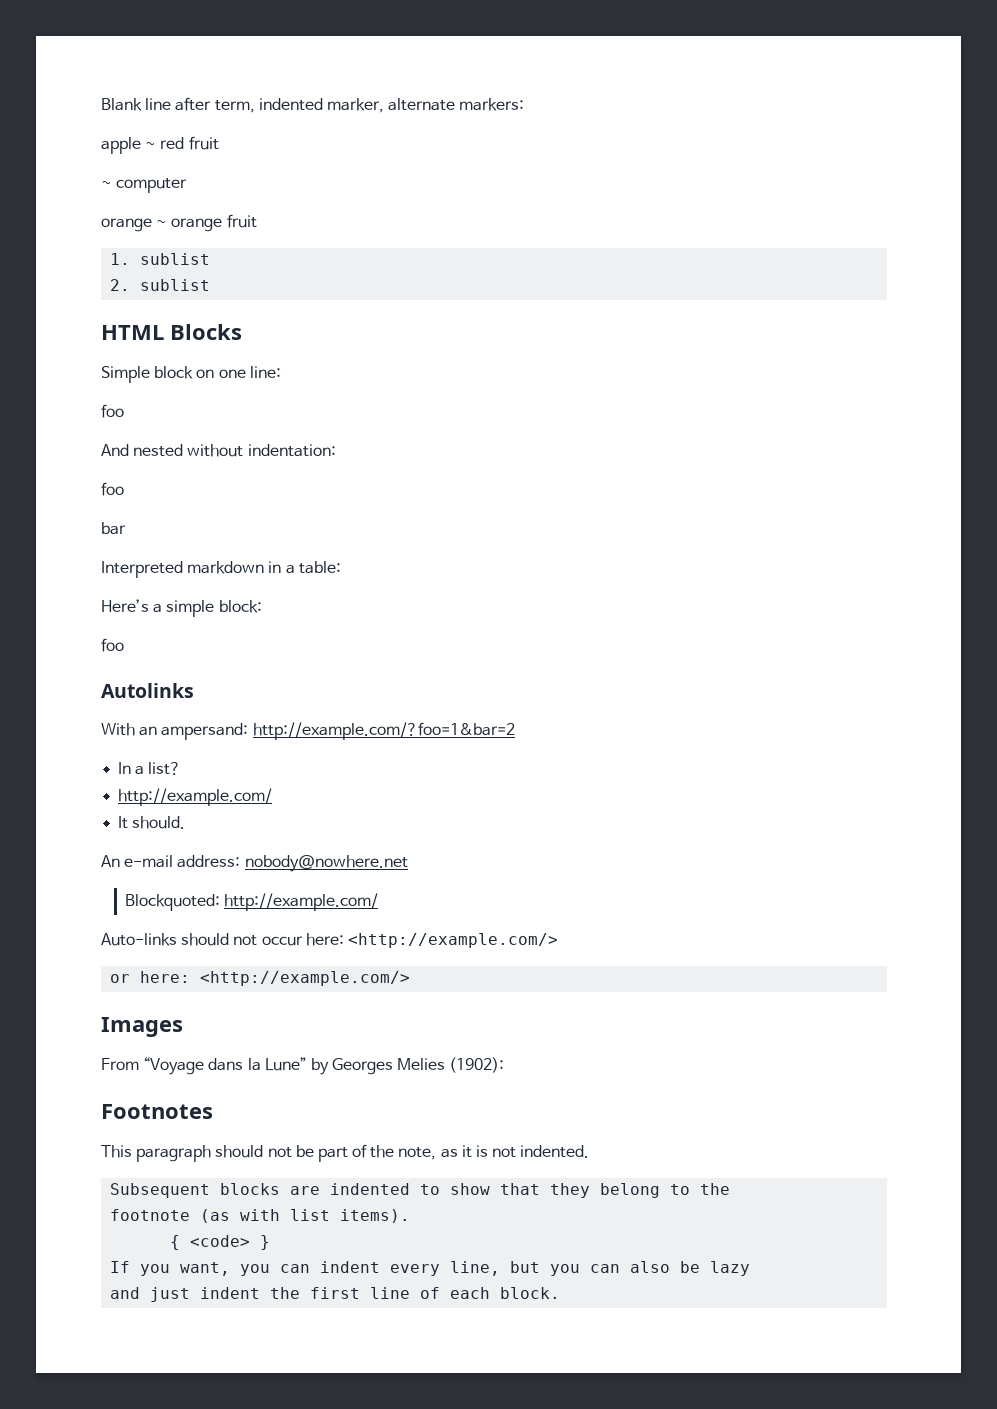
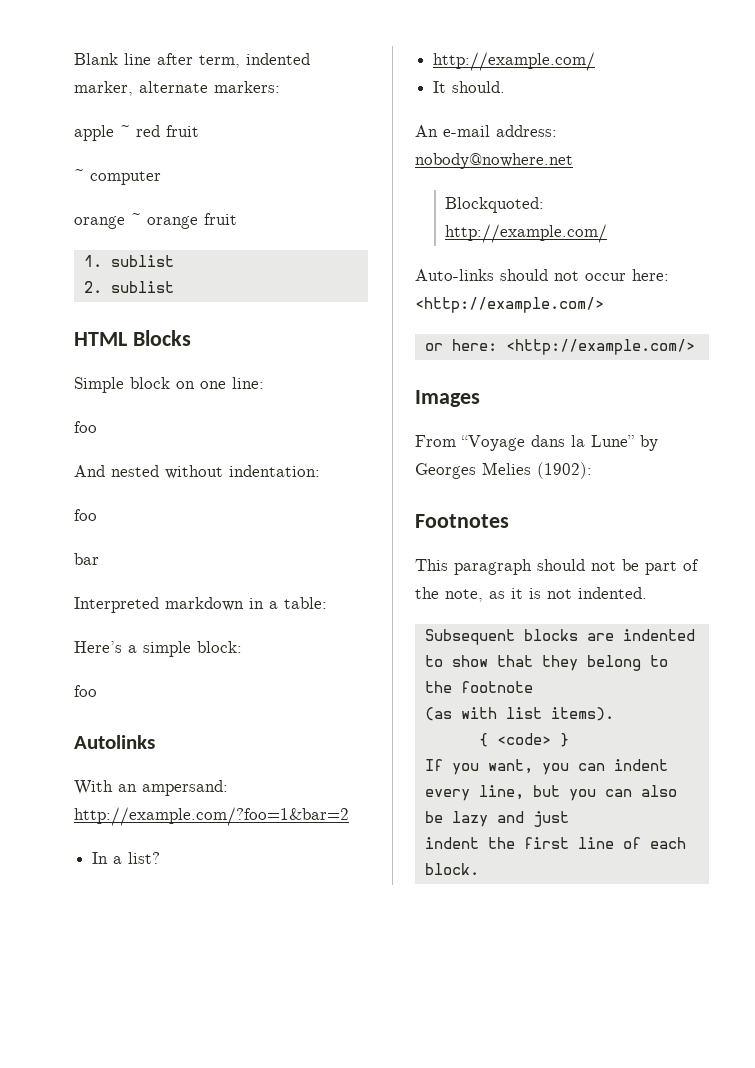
- Subsequent blocks are indented to show that they belong to the
- footnote (as with list items).
+ Subsequent blocks are indented to show that they belong to the footnote
+ (as with list items).
- If you want, you can indent every line, but you can also be lazy
- and just indent the first line of each block.
+ If you want, you can indent every line, but you can also be lazy and just
+ indent the first line of each block.

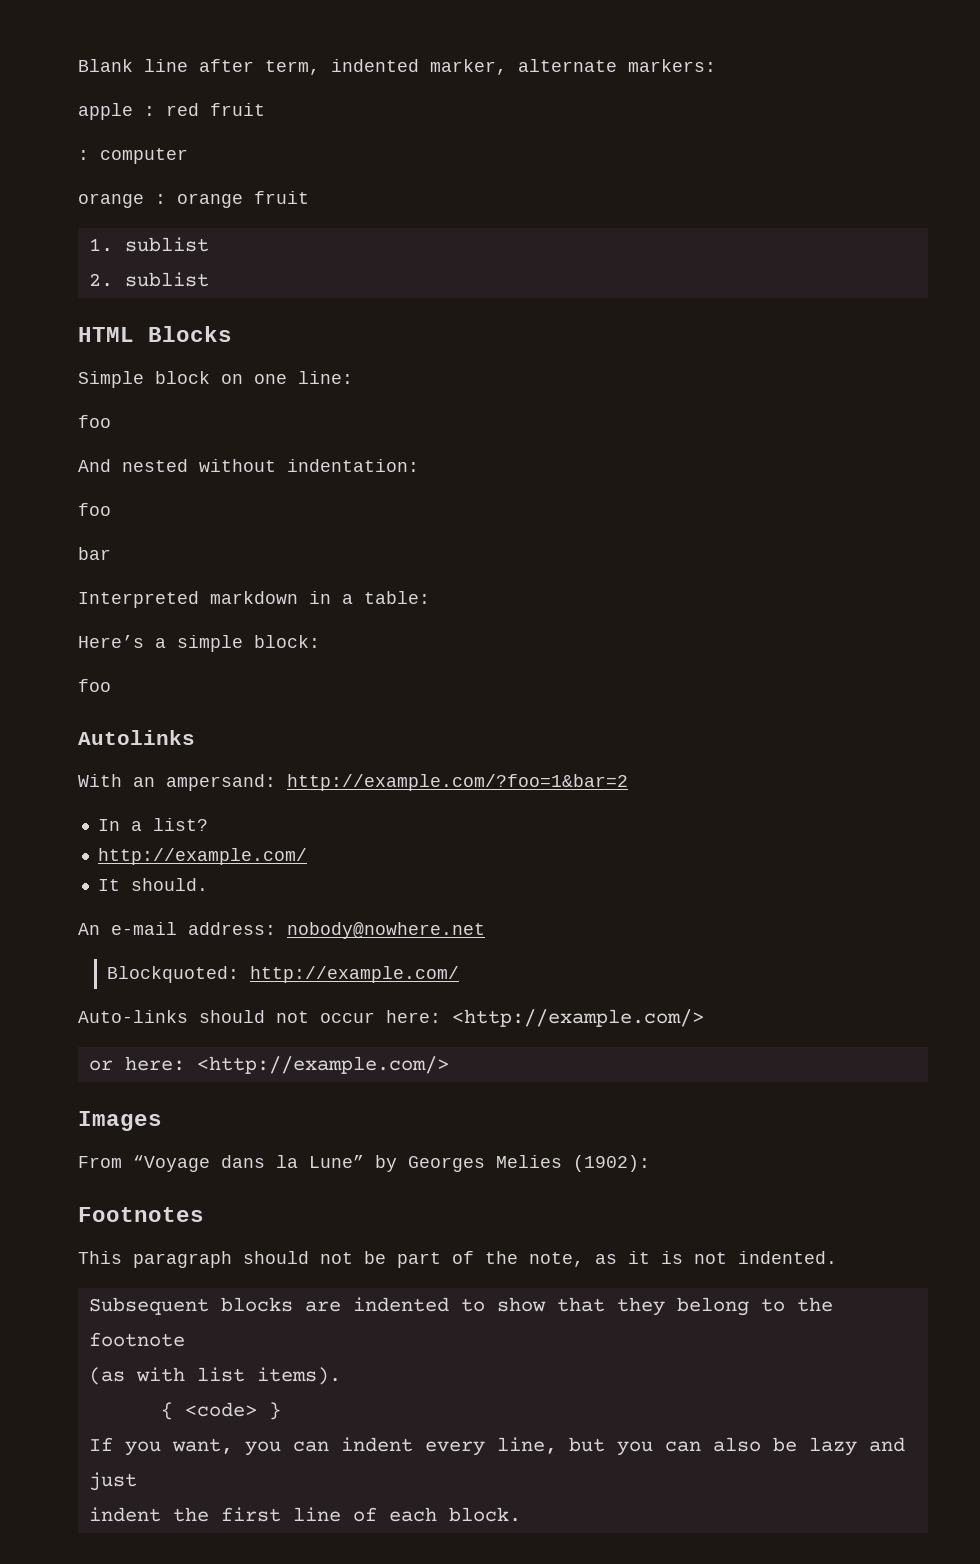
- apple ~ red fruit
+ apple : red fruit
- ~ computer
+ : computer
- orange ~ orange fruit
+ orange : orange fruit

